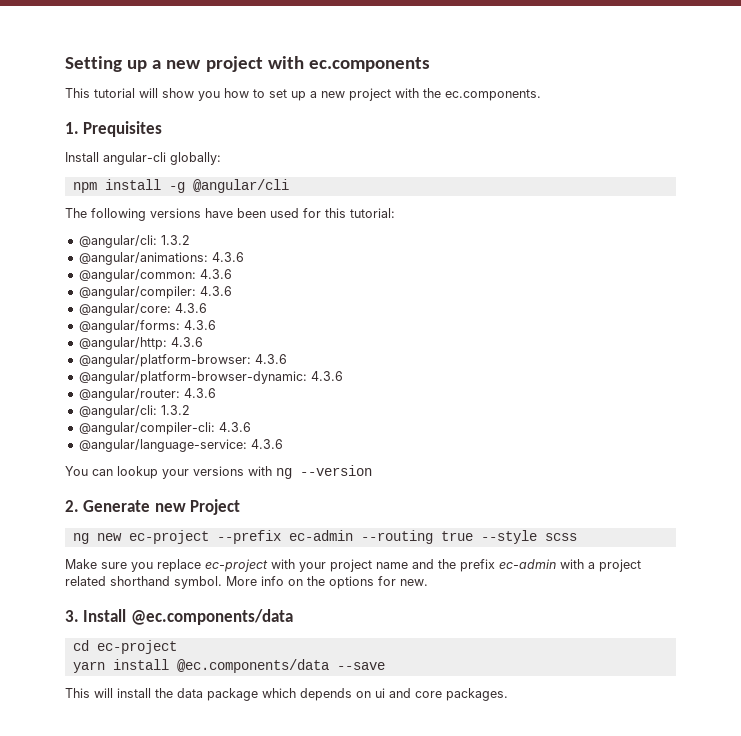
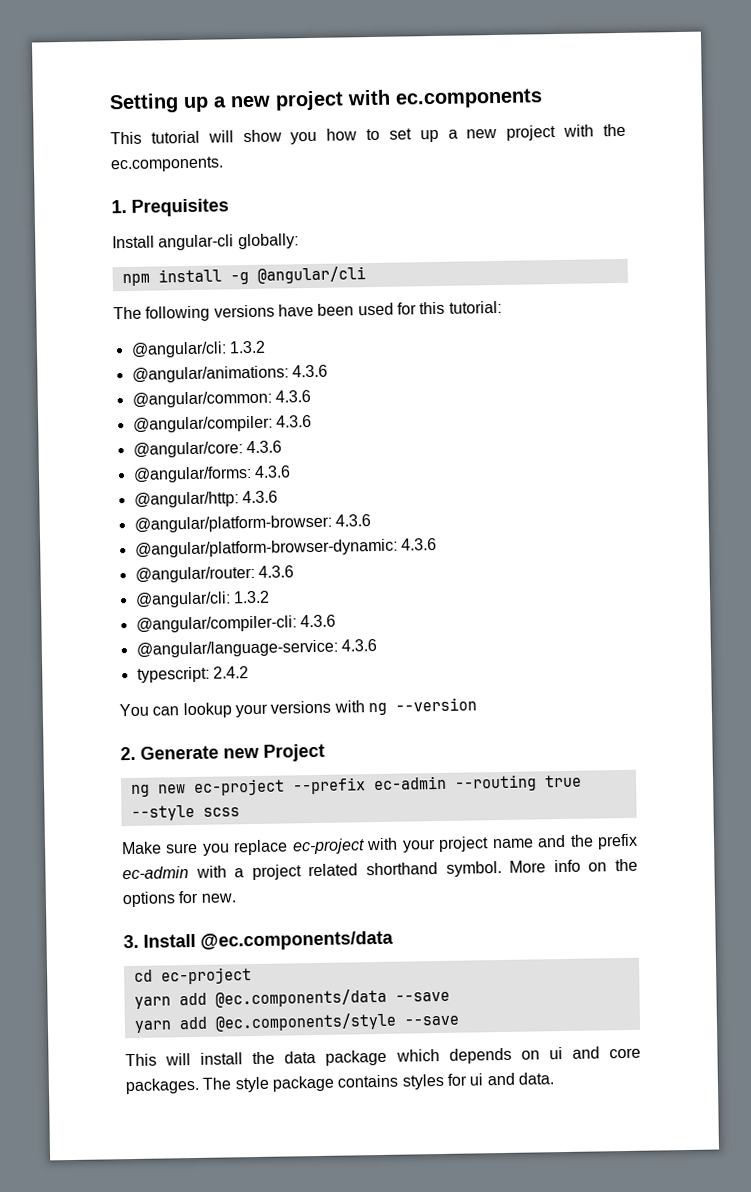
+ typescript: 2.4.2
- yarn install @ec.components/data --save
+ yarn add @ec.components/data --save
+ yarn add @ec.components/style --save
+ The style package contains styles for ui and data.

